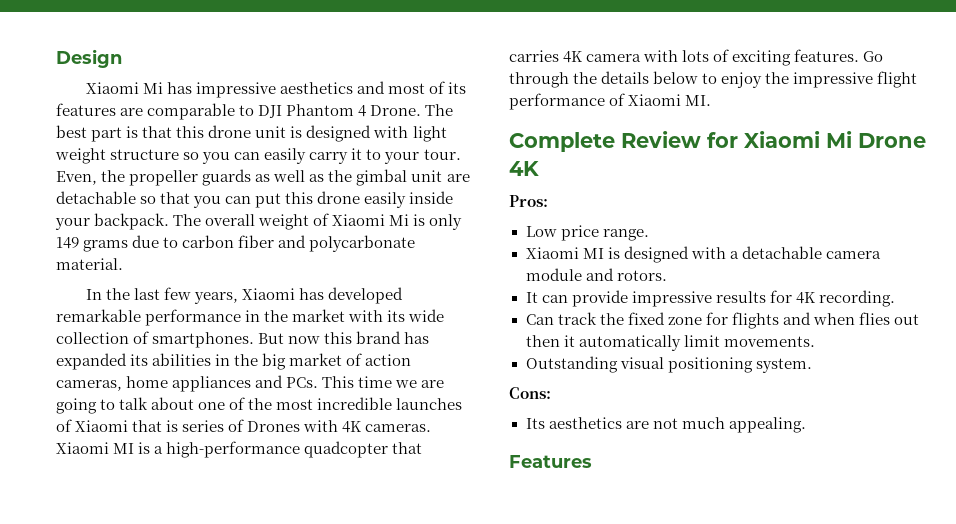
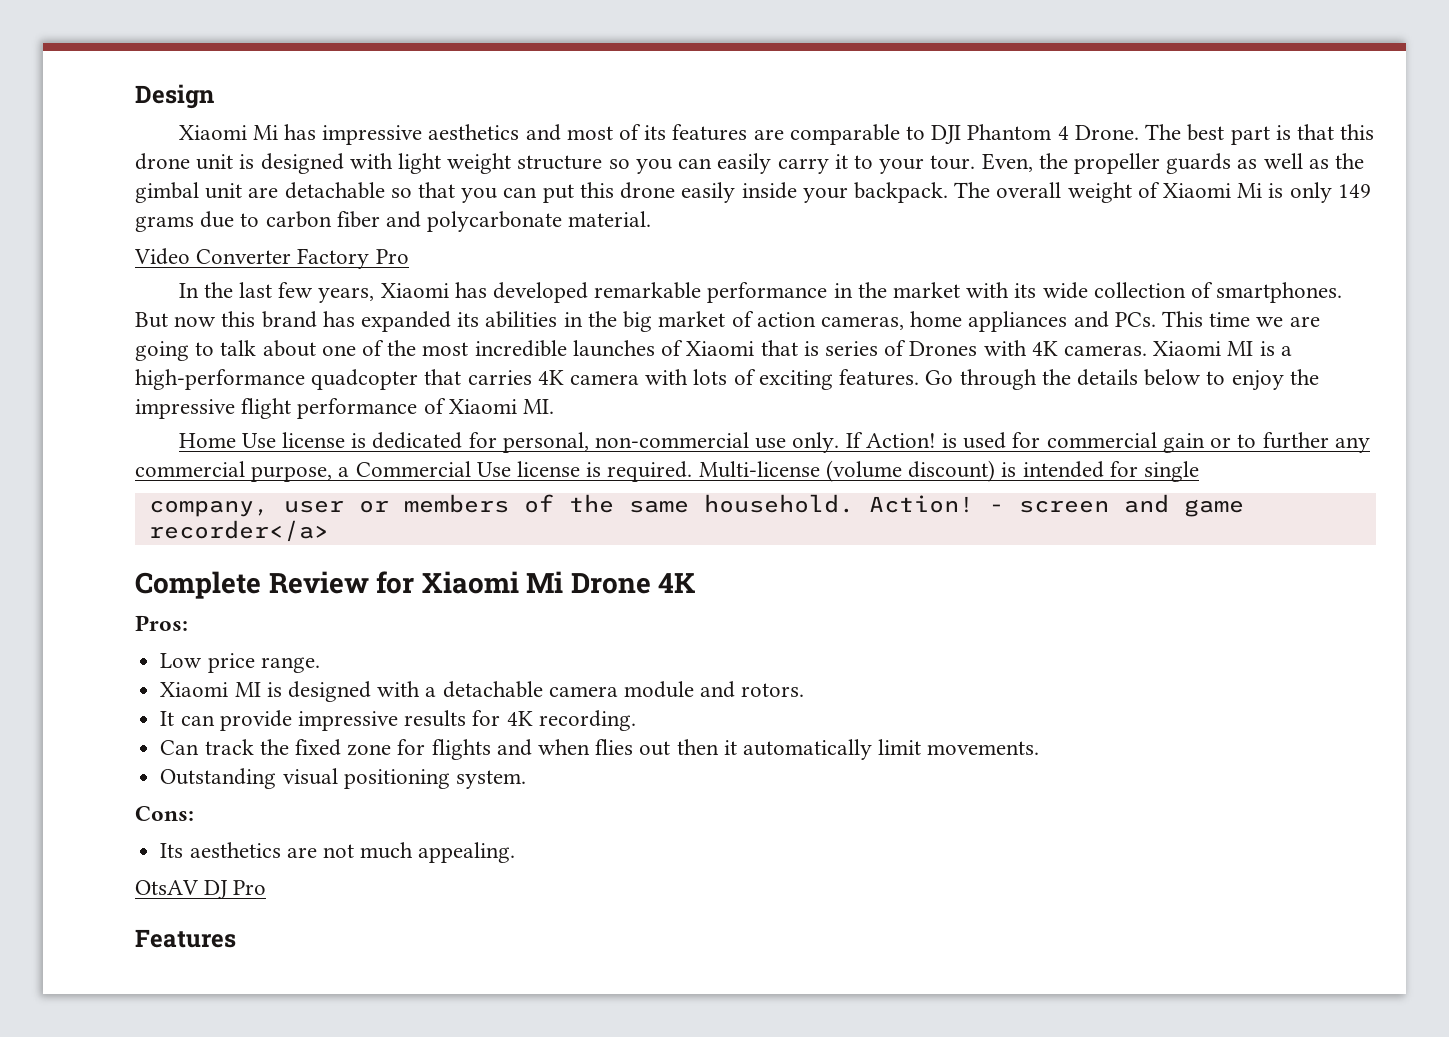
+ Video Converter Factory Pro
+ Home Use license is dedicated for personal, non-commercial use only. If Action! is used for commercial gain or to further any commercial purpose, a Commercial Use license is required. Multi-license (volume discount) is intended for single
+ company, user or members of the same household. Action! - screen and game recorder</a>
+ OtsAV DJ Pro

